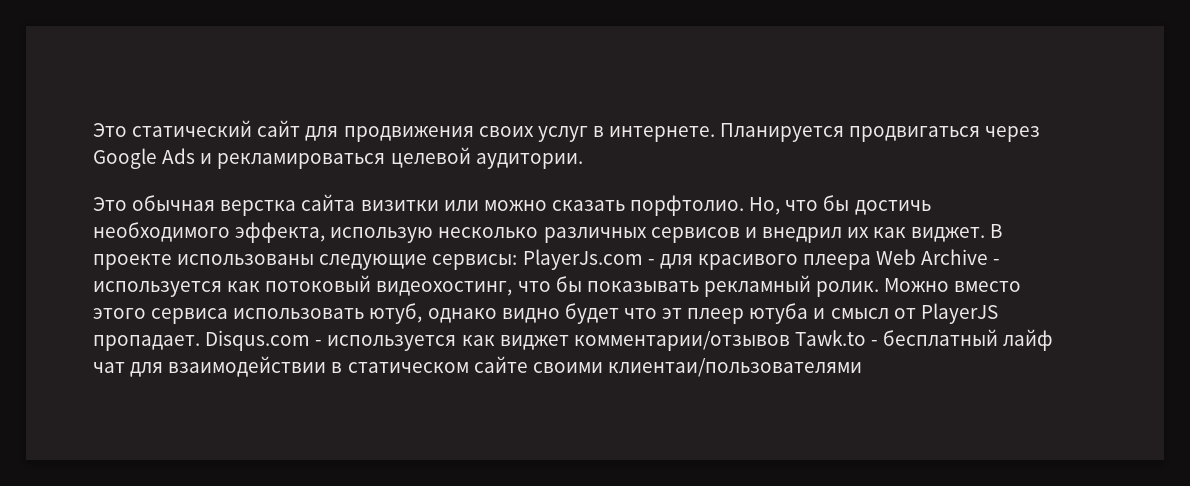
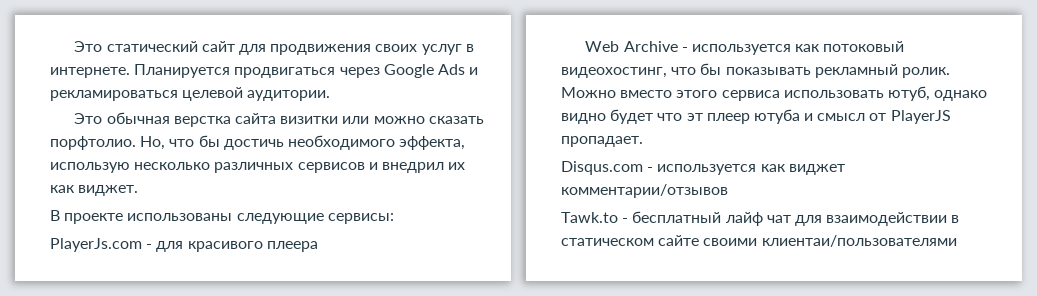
- Но, что бы достичь необходимого эффекта, использую несколько различных сервисов и внедрил их как виджет. В проекте использованы следующие сервисы: PlayerJs.com - для красивого плеера Web Archive - используется как потоковый видеохостинг, что бы показывать рекламный ролик.
+ Но, что бы достичь необходимого эффекта, использую несколько различных сервисов и внедрил их как виджет.
+ В проекте использованы следующие сервисы:
+ PlayerJs.com - для красивого плеера
+ Web Archive - используется как потоковый видеохостинг, что бы показывать рекламный ролик.
- Можно вместо этого сервиса использовать ютуб, однако видно будет что эт плеер ютуба и смысл от PlayerJS пропадает. Disqus.com - используется как виджет комментарии/отзывов Tawk.to - бесплатный лайф чат для взаимодействии в статическом сайте своими клиентаи/пользователями
+ Можно вместо этого сервиса использовать ютуб, однако видно будет что эт плеер ютуба и смысл от PlayerJS пропадает.
+ Disqus.com - используется как виджет комментарии/отзывов
+ Tawk.to - бесплатный лайф чат для взаимодействии в статическом сайте своими клиентаи/пользователями

